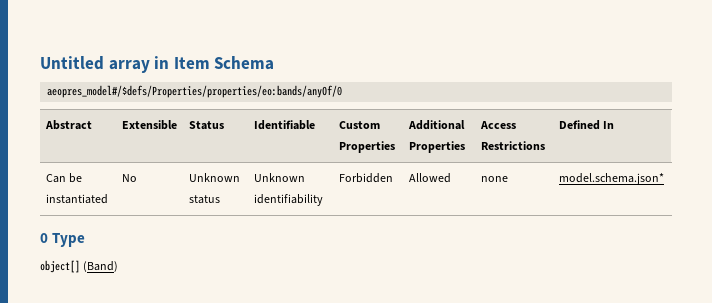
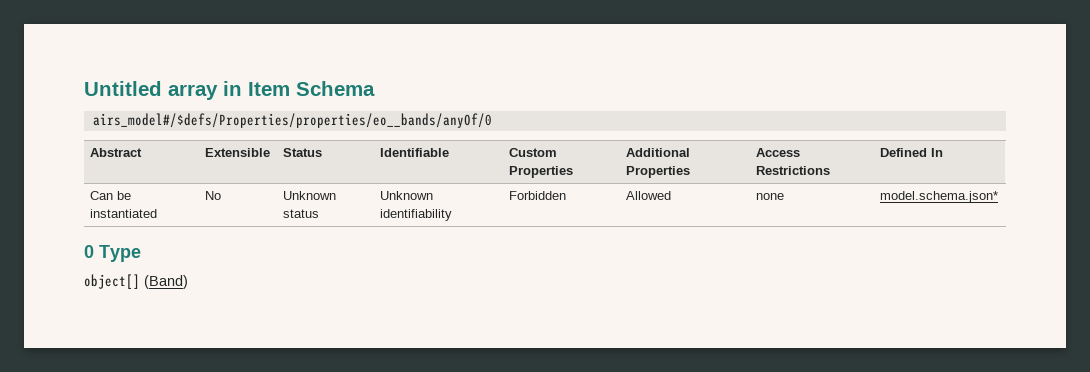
- aeopres_model#/$defs/Properties/properties/eo:bands/anyOf/0
+ airs_model#/$defs/Properties/properties/eo__bands/anyOf/0

